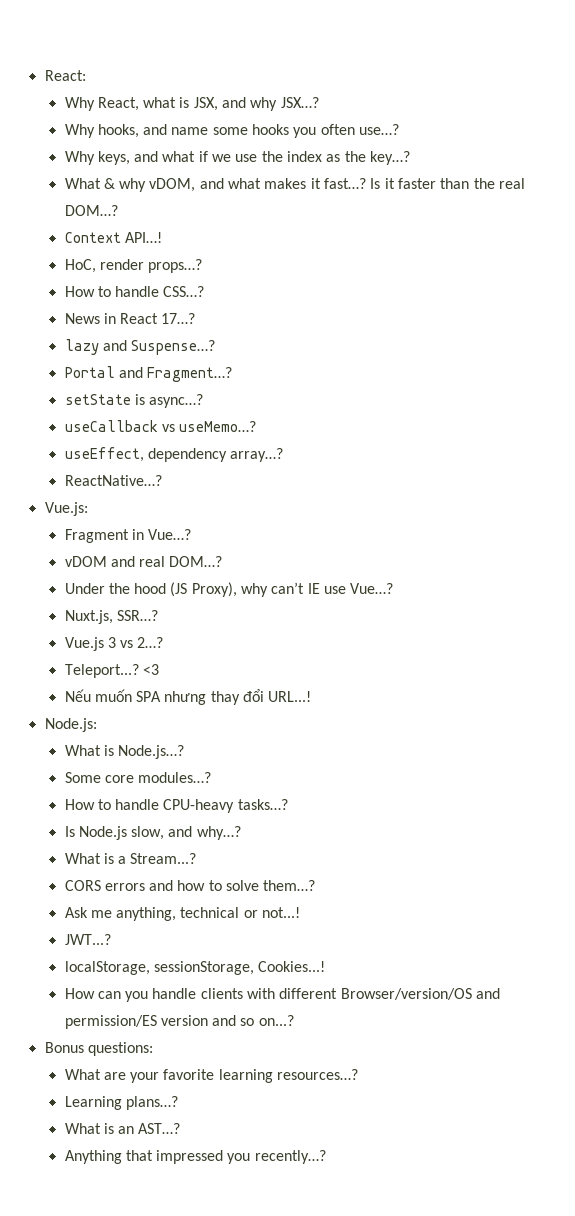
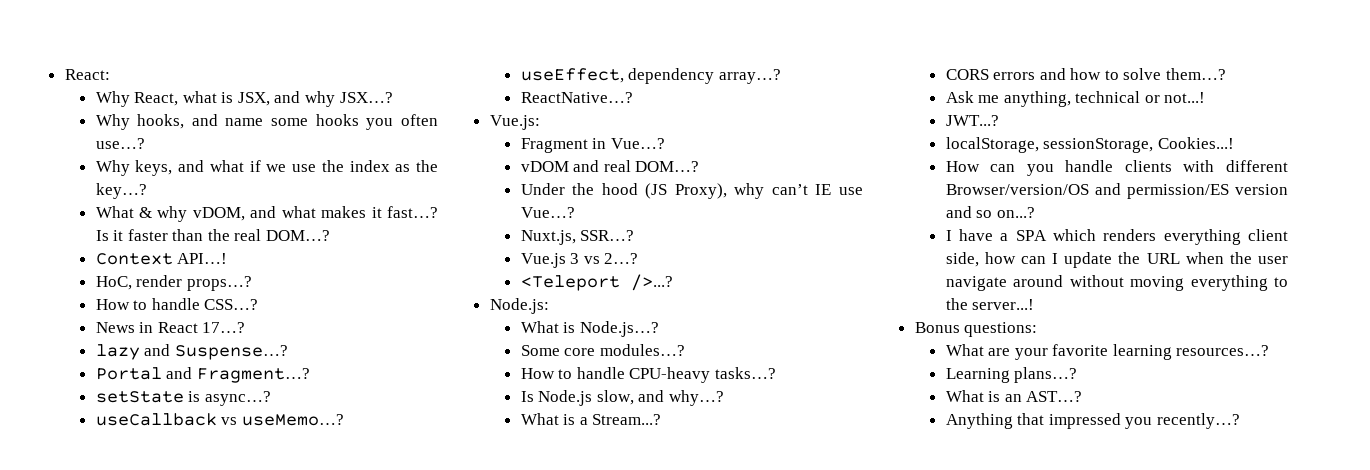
- Teleport...? <3
- Nếu muốn SPA nhưng thay đổi URL...!
+ <Teleport />...?
+ I have a SPA which renders everything client side, how can I update the URL when the user navigate around without moving everything to the server...!

